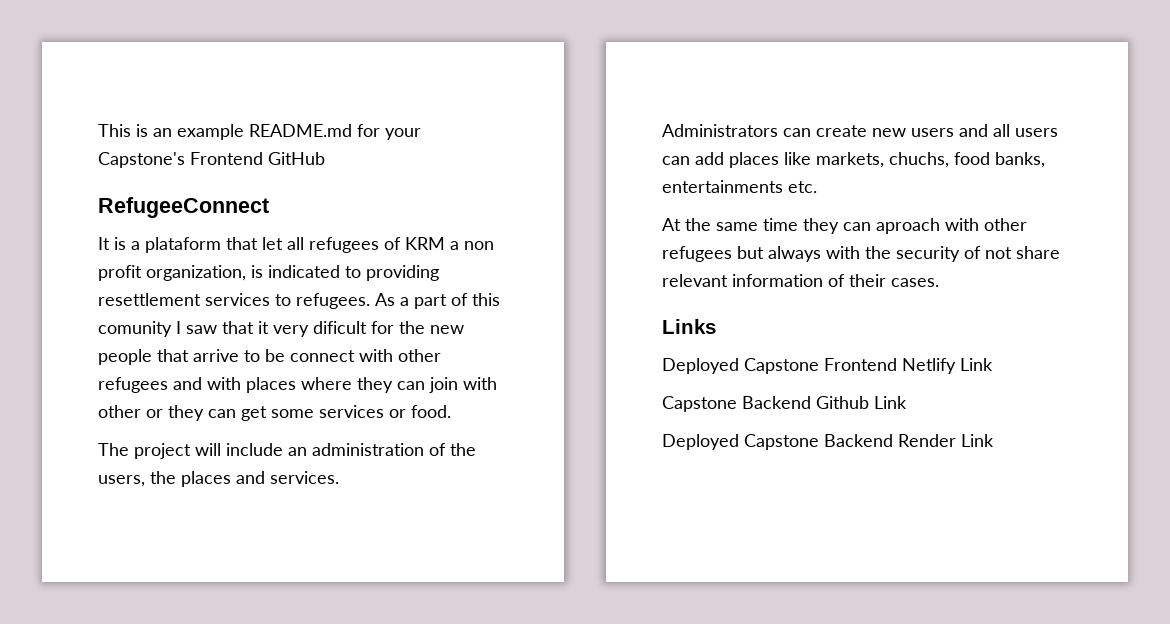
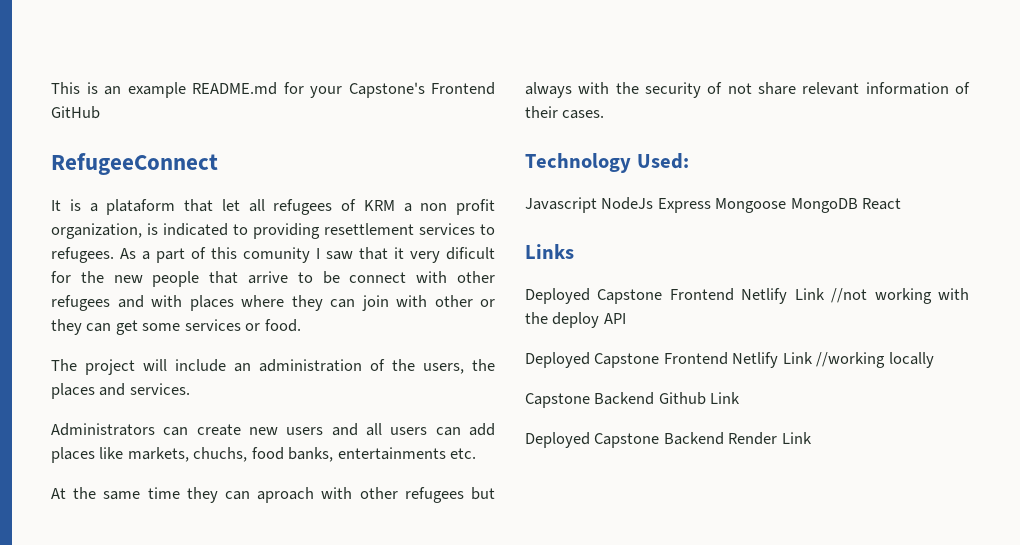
+ Technology Used:
+ Javascript NodeJs Express Mongoose MongoDB React
- Deployed Capstone Frontend Netlify Link
+ Deployed Capstone Frontend Netlify Link //not working with the deploy API
+ Deployed Capstone Frontend Netlify Link //working locally

